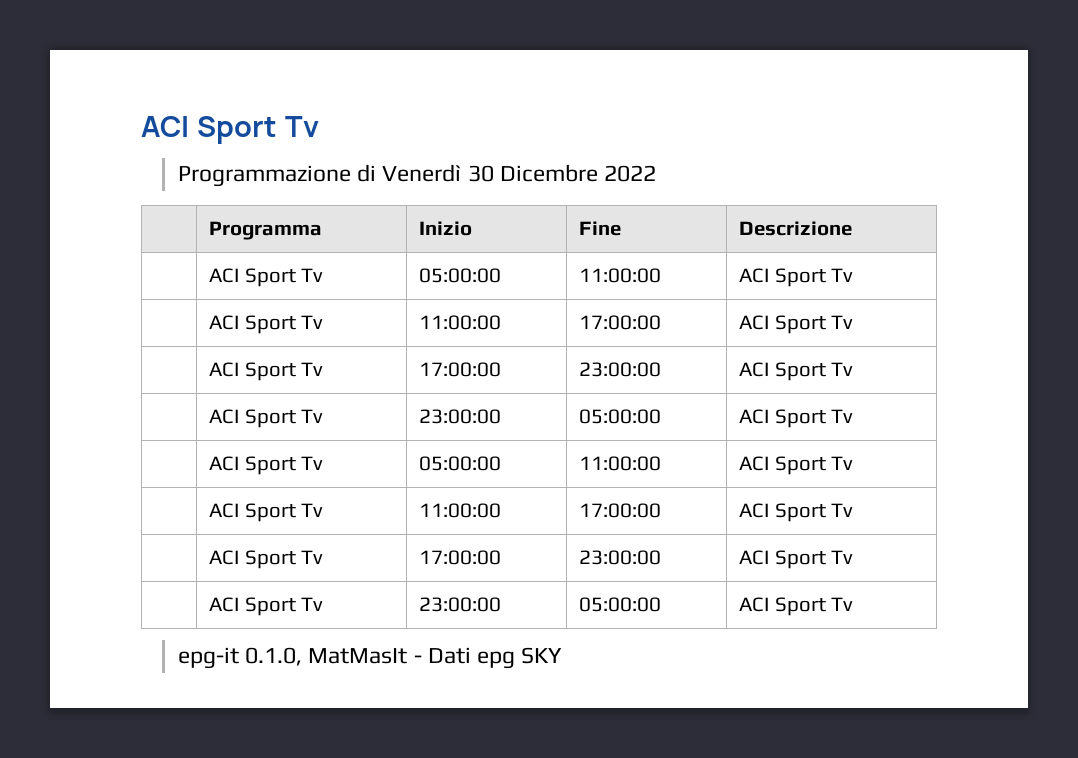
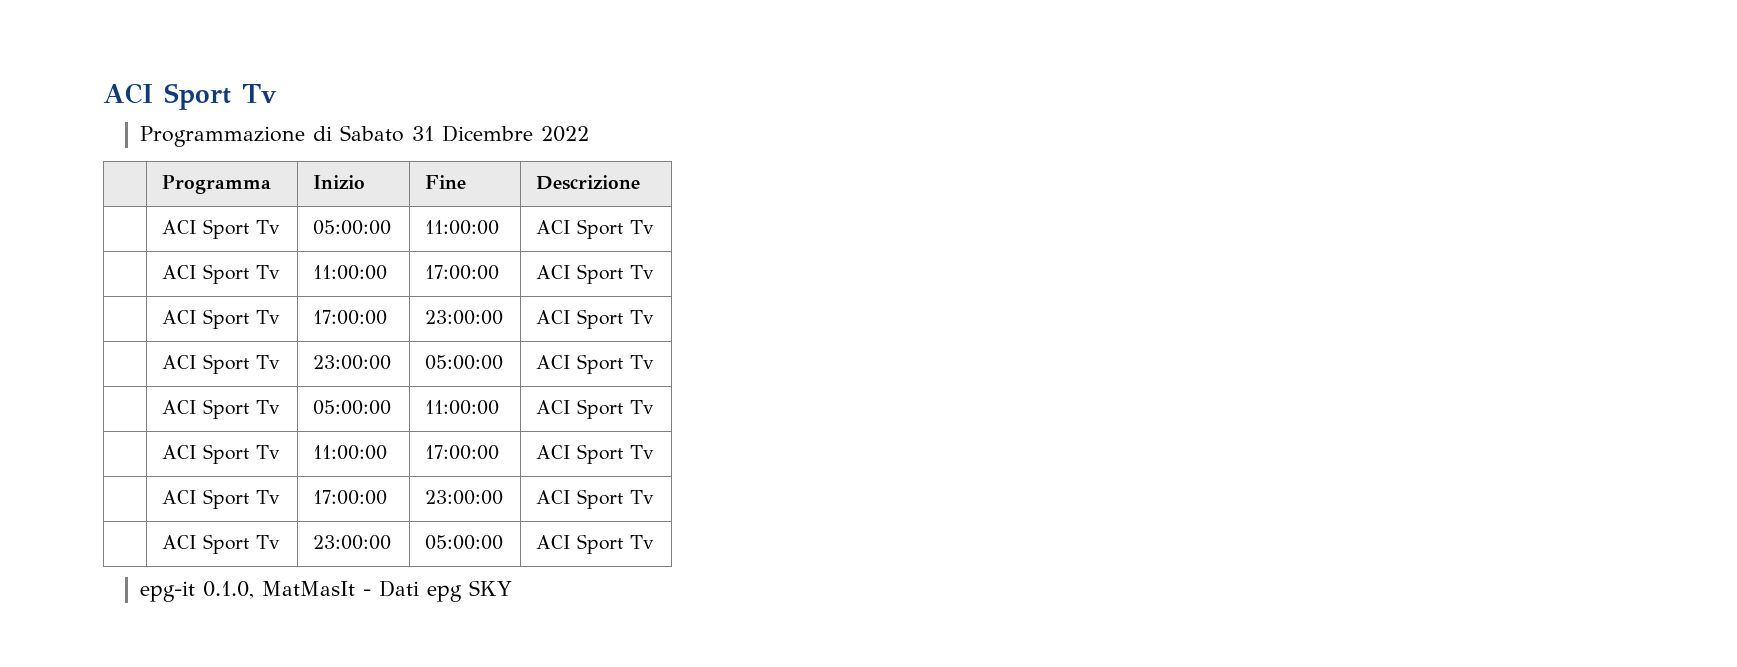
- Programmazione di Venerdì 30 Dicembre 2022
+ Programmazione di Sabato 31 Dicembre 2022

